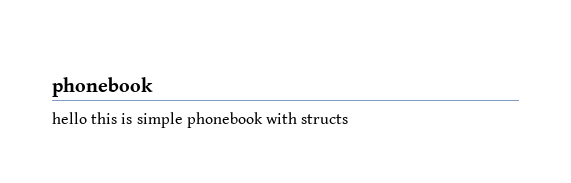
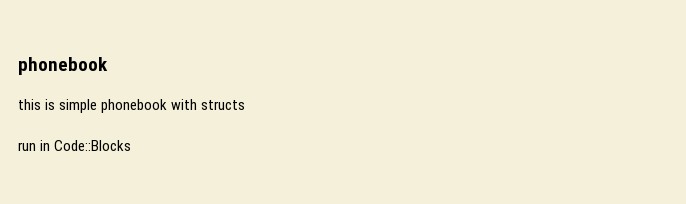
- hello this is simple phonebook with structs
+ this is simple phonebook with structs
+ run in Code::Blocks

